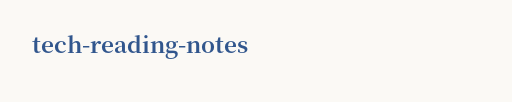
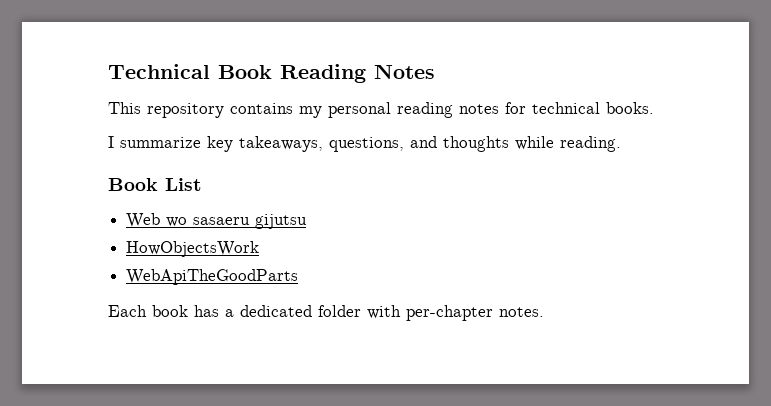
- tech-reading-notes
+ Technical Book Reading Notes
+ This repository contains my personal reading notes for technical books.
+ I summarize key takeaways, questions, and thoughts while reading.
+ Book List
+ Web wo sasaeru gijutsu
+ HowObjectsWork
+ WebApiTheGoodParts
+ Each book has a dedicated folder with per-chapter notes.

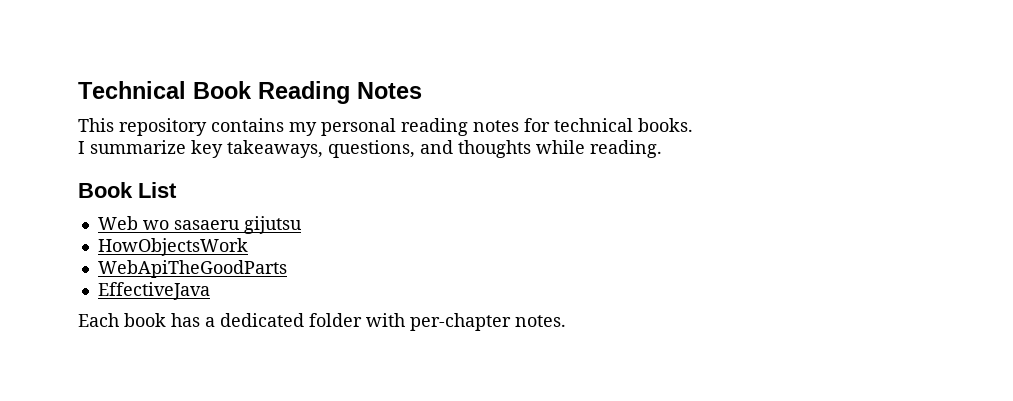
+ EffectiveJava

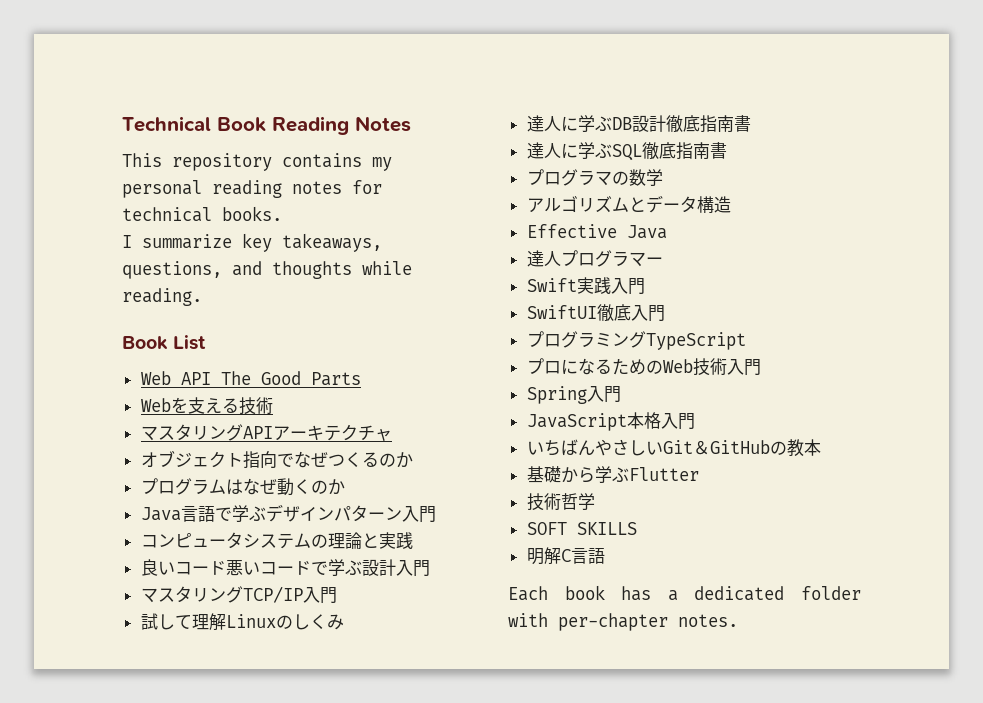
- Web wo sasaeru gijutsu
- HowObjectsWork
- WebApiTheGoodParts
- EffectiveJava
+ Web API The Good Parts
+ Webを支える技術
+ マスタリングAPIアーキテクチャ
+ オブジェクト指向でなぜつくるのか
+ プログラムはなぜ動くのか
+ Java言語で学ぶデザインパターン入門
+ コンピュータシステムの理論と実践
+ 良いコード悪いコードで学ぶ設計入門
+ マスタリングTCP/IP入門
+ 試して理解Linuxのしくみ
+ 達人に学ぶDB設計徹底指南書
+ 達人に学ぶSQL徹底指南書
+ プログラマの数学
+ アルゴリズムとデータ構造
+ Effective Java
+ 達人プログラマー
+ Swift実践入門
+ SwiftUI徹底入門
+ プログラミングTypeScript
+ プロになるためのWeb技術入門
+ Spring入門
+ JavaScript本格入門
+ いちばんやさしいGit＆GitHubの教本
+ 基礎から学ぶFlutter
+ 技術哲学
+ SOFT SKILLS
+ 明解C言語

